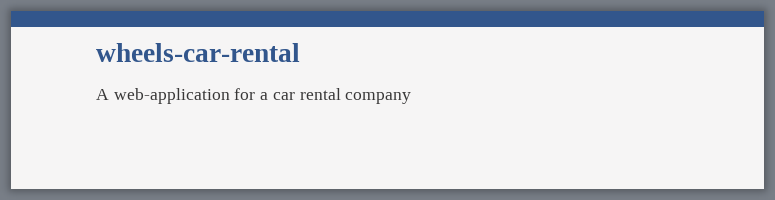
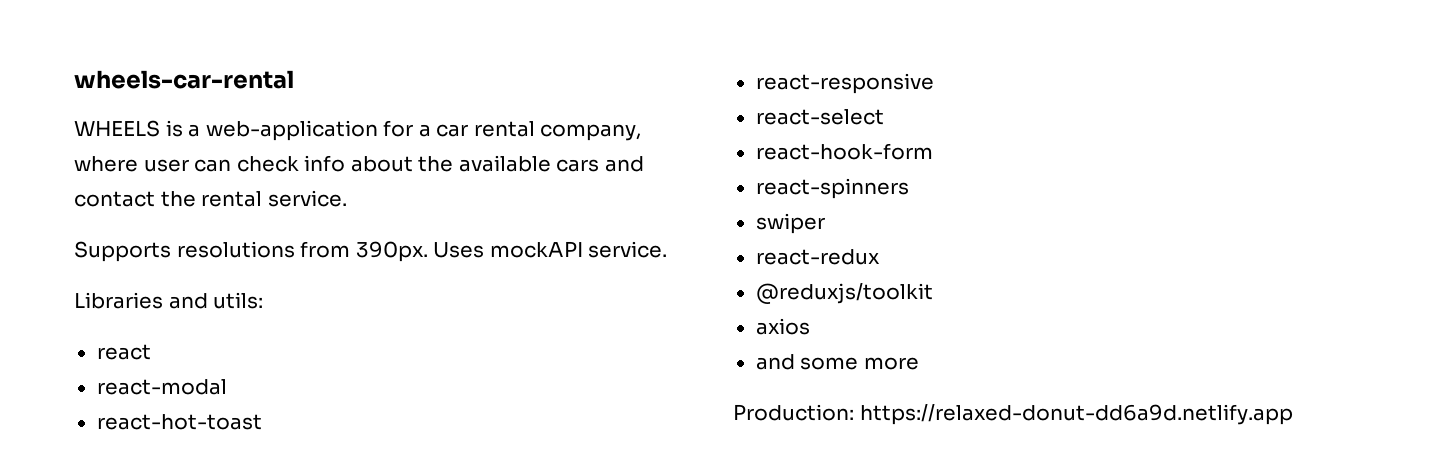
- A web-application for a car rental company
+ WHEELS is a web-application for a car rental company, where user can check info about the available cars and contact the rental service.
+ Supports resolutions from 390px. Uses mockAPI service.
+ Libraries and utils:
+ react
+ react-modal
+ react-hot-toast
+ react-responsive
+ react-select
+ react-hook-form
+ react-spinners
+ swiper
+ react-redux
+ @reduxjs/toolkit
+ axios
+ and some more
+ Production: https://relaxed-donut-dd6a9d.netlify.app

